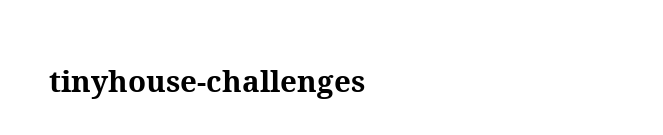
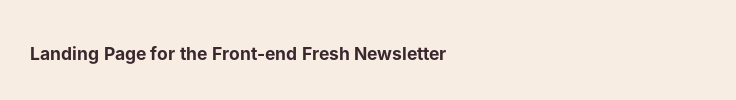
- tinyhouse-challenges
+ Landing Page for the Front-end Fresh Newsletter

